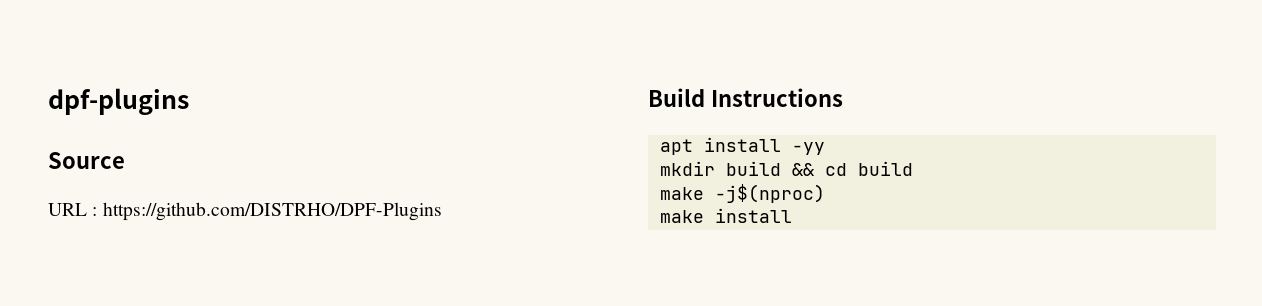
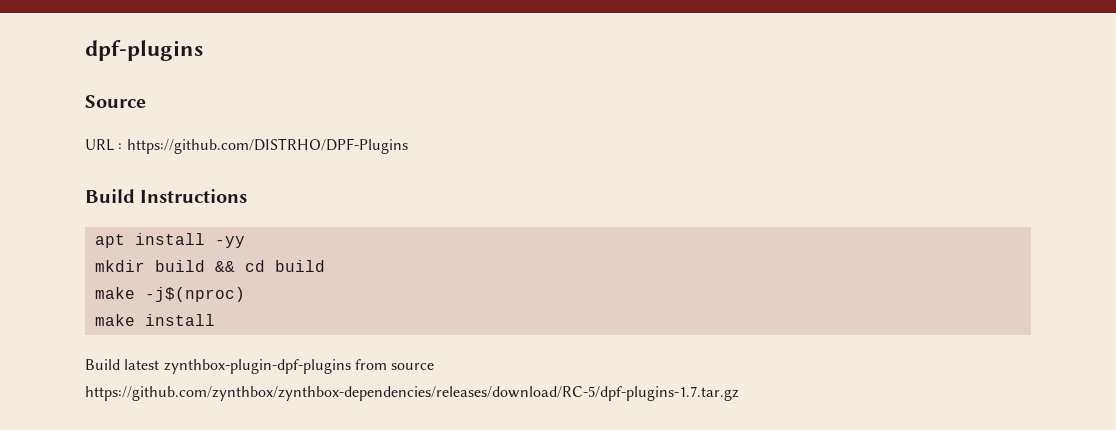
+ Build latest zynthbox-plugin-dpf-plugins from source https://github.com/zynthbox/zynthbox-dependencies/releases/download/RC-5/dpf-plugins-1.7.tar.gz

